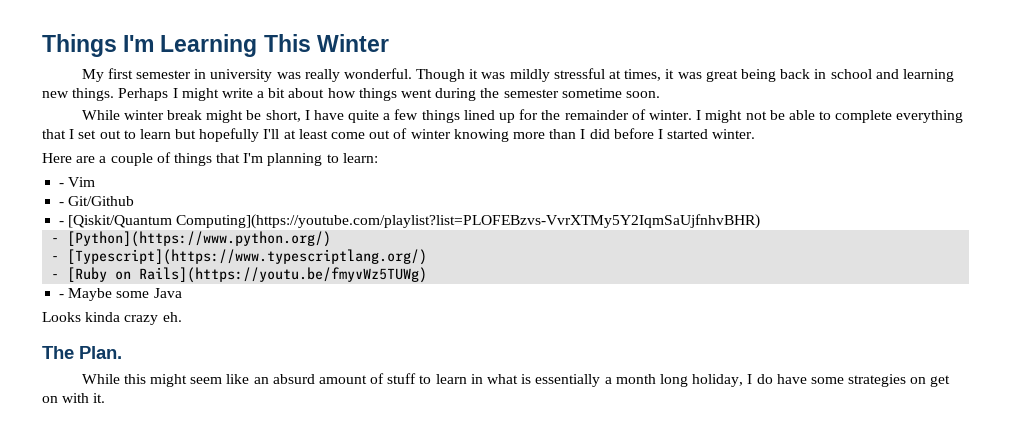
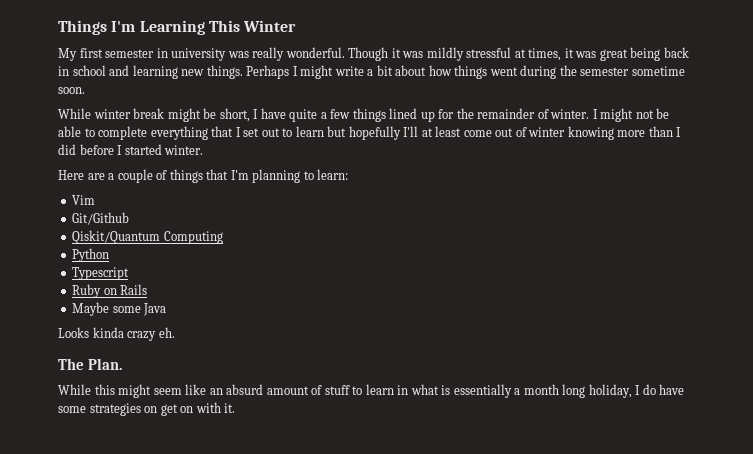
- - Vim
+ Vim
- - Git/Github
+ Git/Github
- - [Qiskit/Quantum Computing](https://youtube.com/playlist?list=PLOFEBzvs-VvrXTMy5Y2IqmSaUjfnhvBHR)
- - [Python](https://www.python.org/)
- - [Typescript](https://www.typescriptlang.org/)
- - [Ruby on Rails](https://youtu.be/fmyvWz5TUWg)
- - Maybe some Java
+ Qiskit/Quantum Computing
+ Python
+ Typescript
+ Ruby on Rails
+ Maybe some Java

